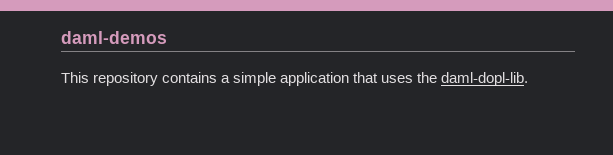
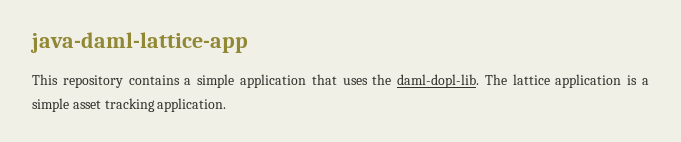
- daml-demos
+ java-daml-lattice-app
+ The lattice application is a simple asset tracking application.

